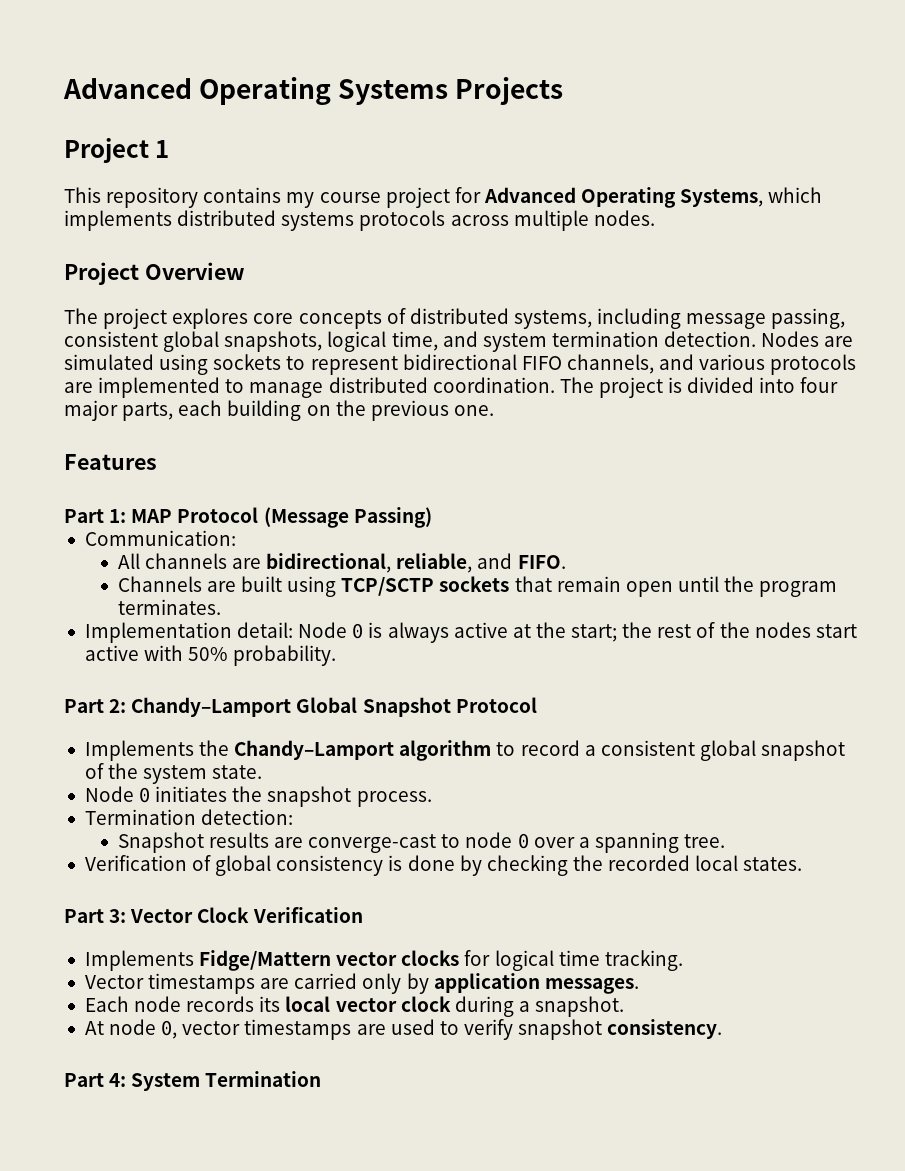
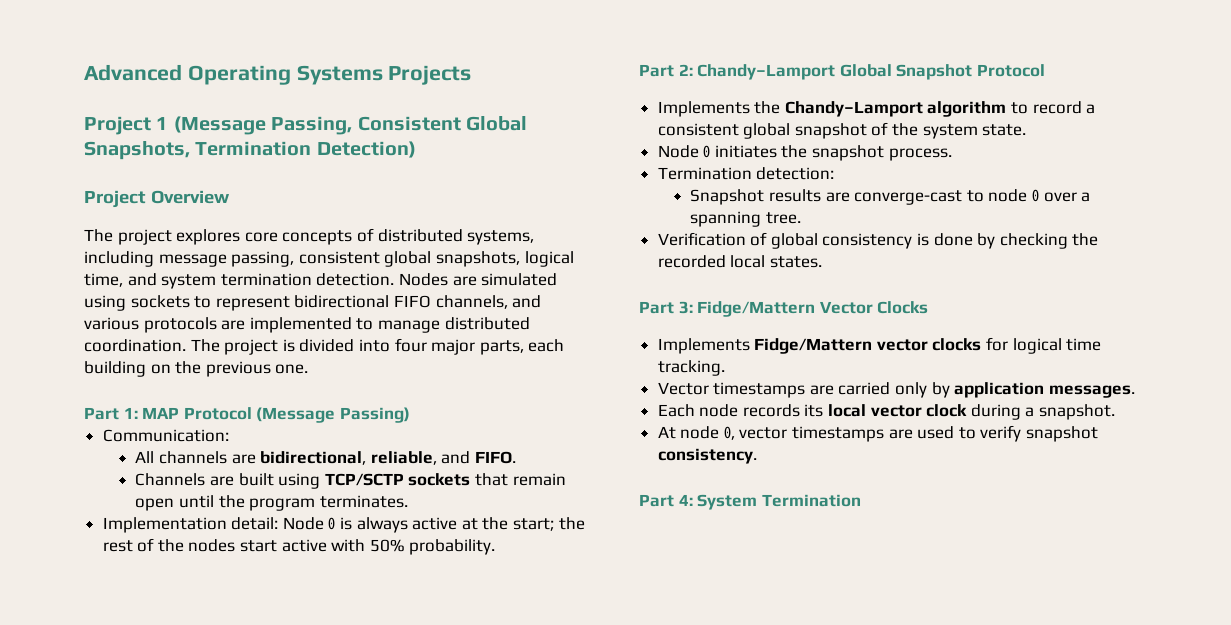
- Project 1
- This repository contains my course project for Advanced Operating Systems, which implements distributed systems protocols across multiple nodes.
+ Project 1 (Message Passing, Consistent Global Snapshots, Termination Detection)
- Features
- Part 3: Vector Clock Verification
+ Part 3: Fidge/Mattern Vector Clocks

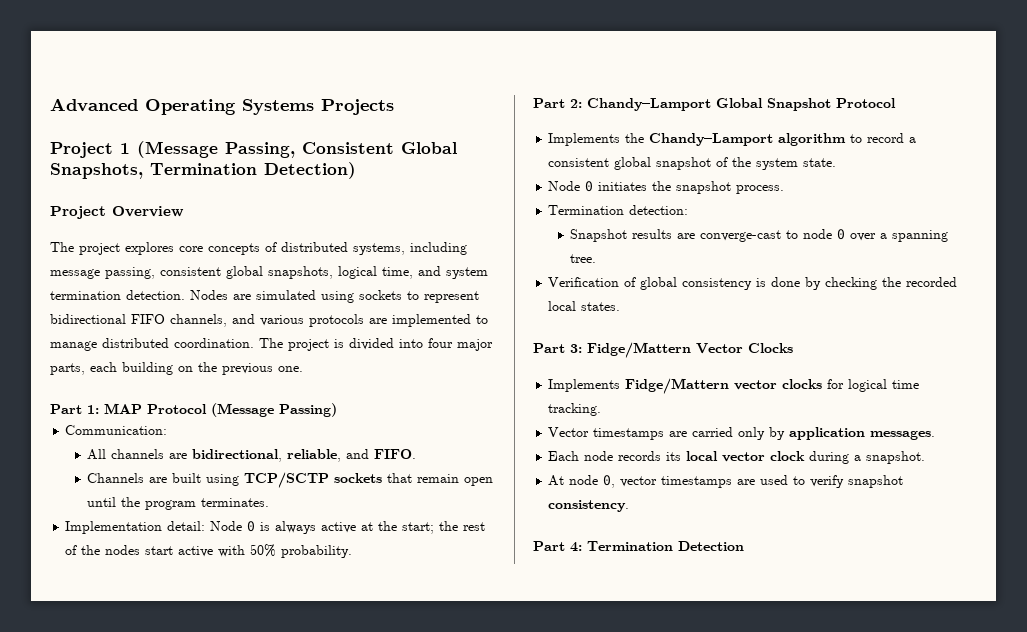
- Part 4: System Termination
+ Part 4: Termination Detection

